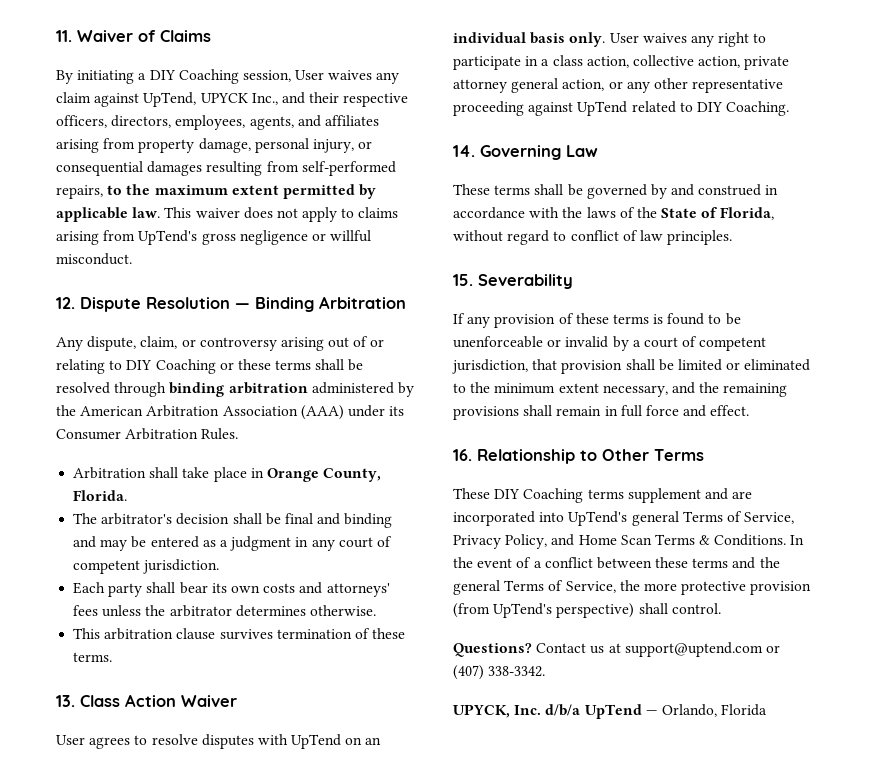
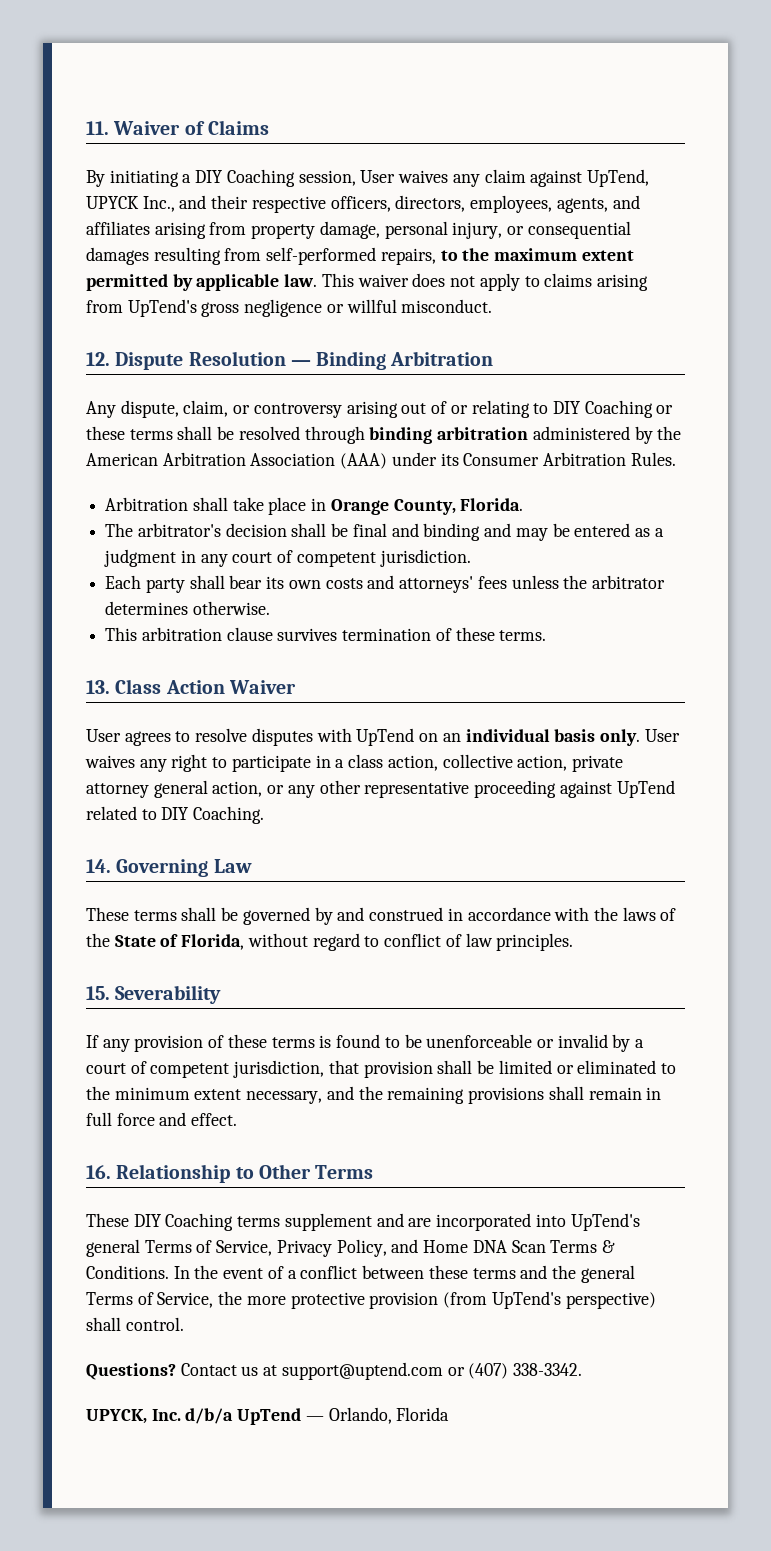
- These DIY Coaching terms supplement and are incorporated into UpTend's general Terms of Service, Privacy Policy, and Home Scan Terms & Conditions.
+ These DIY Coaching terms supplement and are incorporated into UpTend's general Terms of Service, Privacy Policy, and Home DNA Scan Terms & Conditions.

